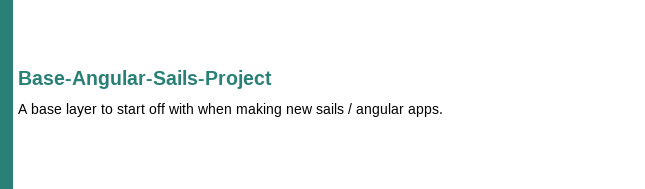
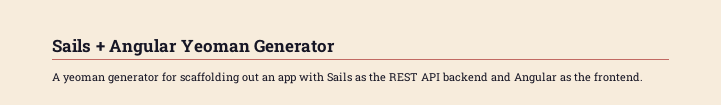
- Base-Angular-Sails-Project
- A base layer to start off with when making new sails / angular apps.
+ Sails + Angular Yeoman Generator
+ A yeoman generator for scaffolding out an app with Sails as the REST API backend and Angular as the frontend.

